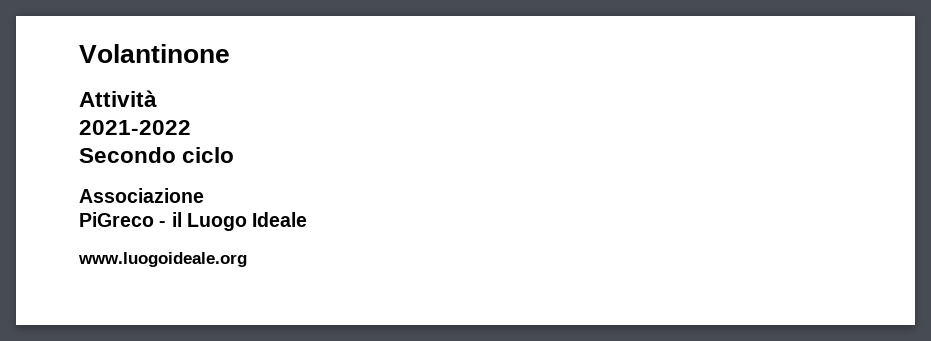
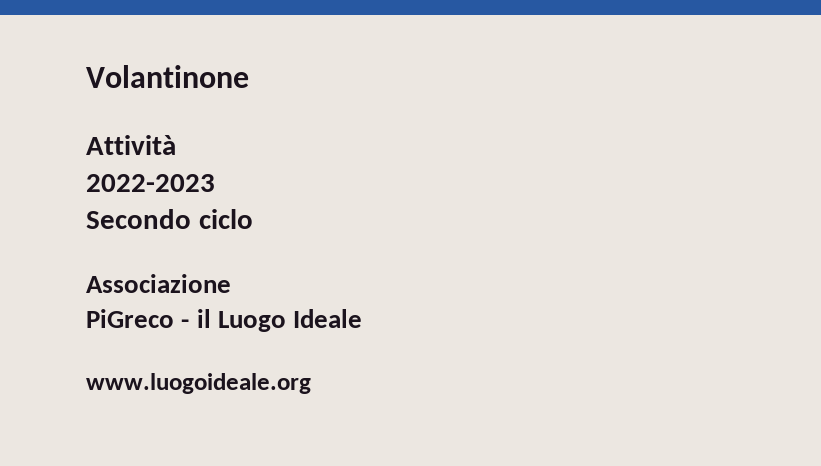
- 2021-2022
+ 2022-2023

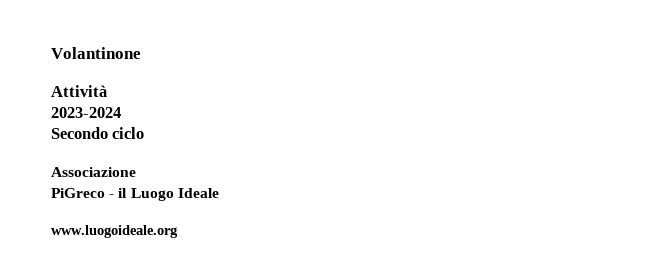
- 2022-2023
+ 2023-2024

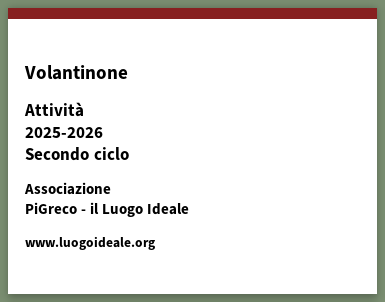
- 2023-2024
+ 2025-2026

